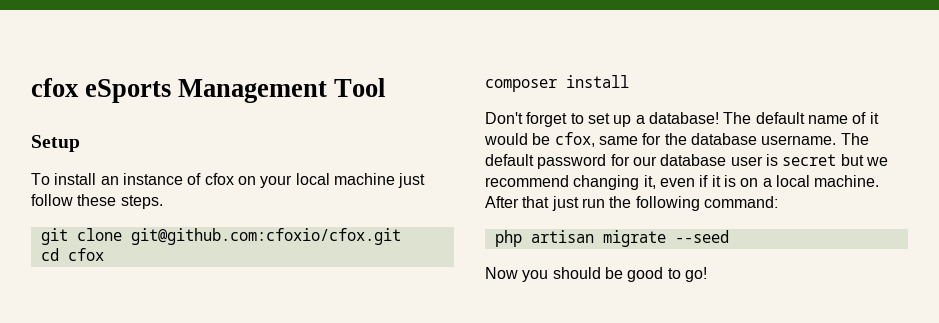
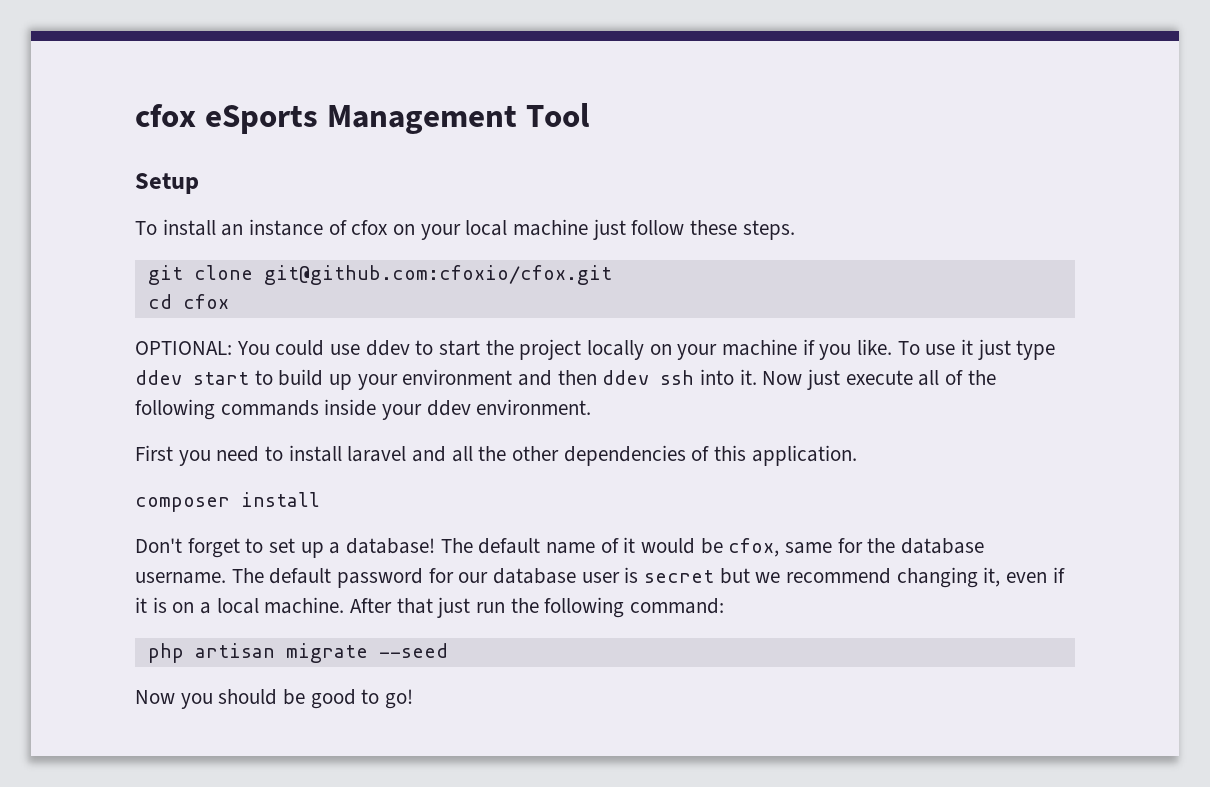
+ OPTIONAL: You could use ddev to start the project locally on your machine if you like. To use it just type ddev start to build up your environment and then ddev ssh into it. Now just execute all of the following commands inside your ddev environment.
+ First you need to install laravel and all the other dependencies of this application.

